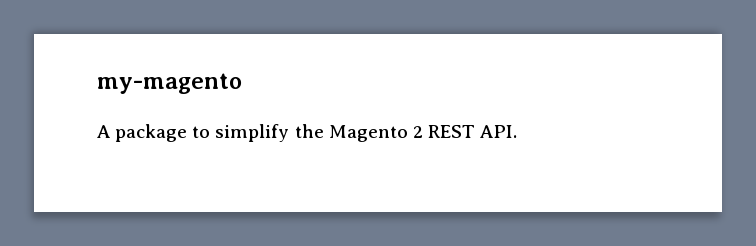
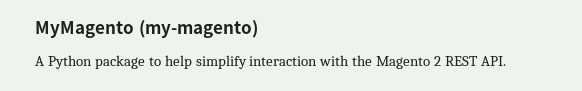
- my-magento
+ MyMagento (my-magento)
- A package to simplify the Magento 2 REST API.
+ A Python package to help simplify interaction with the Magento 2 REST API.

